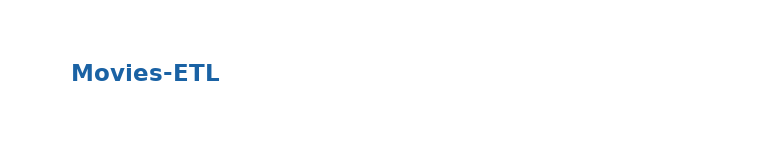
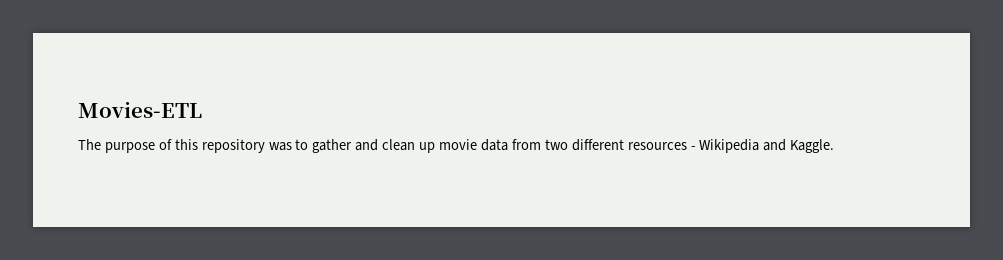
+ The purpose of this repository was to gather and clean up movie data from two different resources - Wikipedia and Kaggle.

